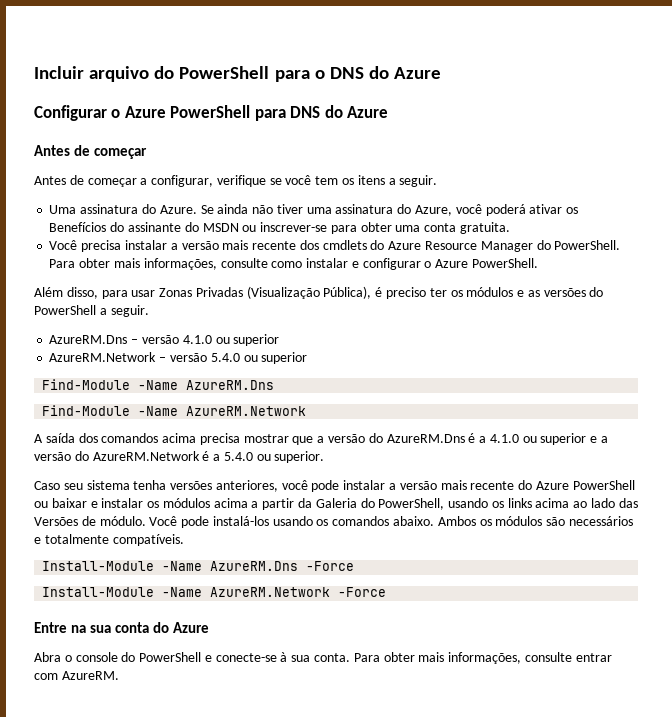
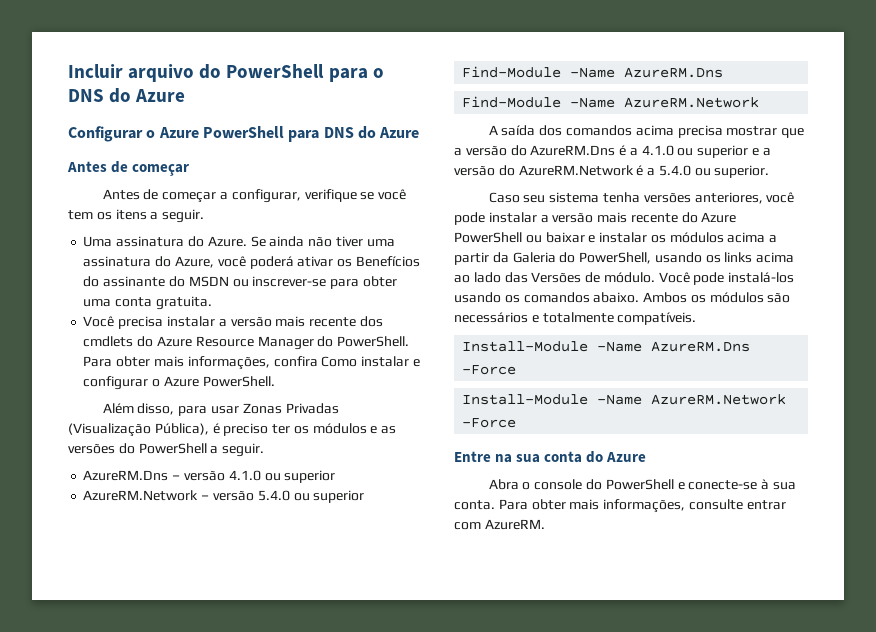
- Para obter mais informações, consulte como instalar e configurar o Azure PowerShell.
+ Para obter mais informações, confira Como instalar e configurar o Azure PowerShell.

